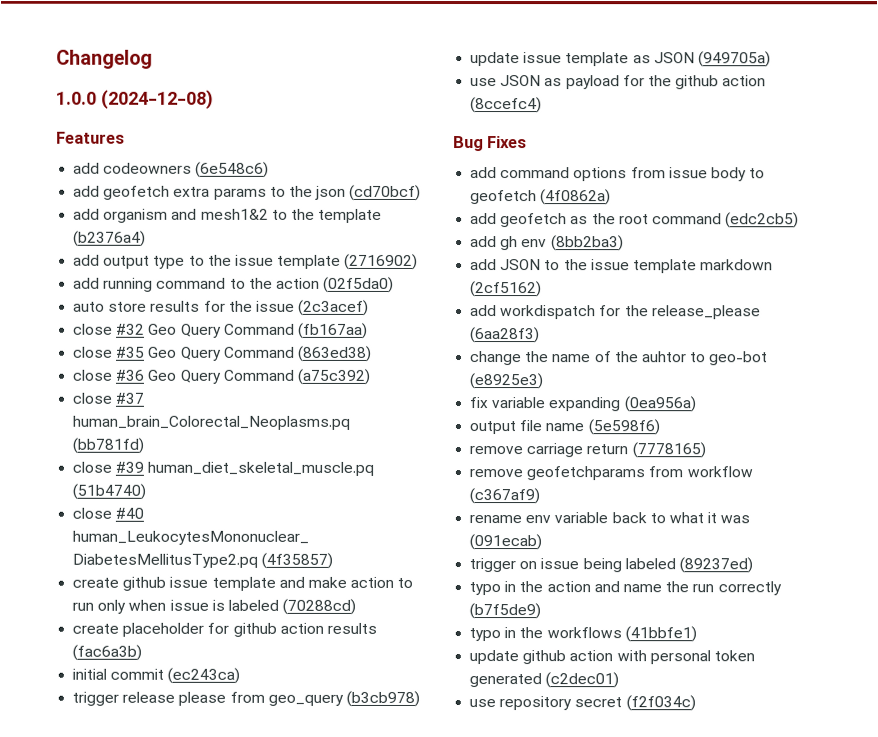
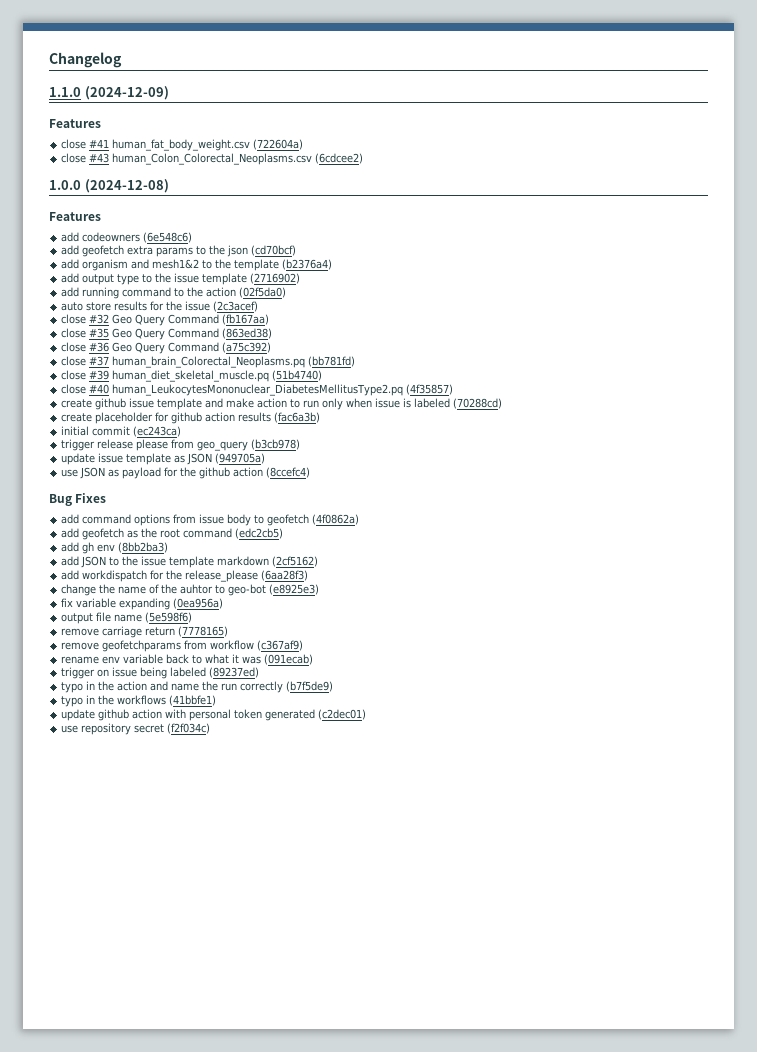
+ 1.1.0 (2024-12-09)
+ Features
+ close #41 human_fat_body_weight.csv (722604a)
+ close #43 human_Colon_Colorectal_Neoplasms.csv (6cdcee2)

